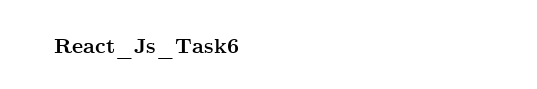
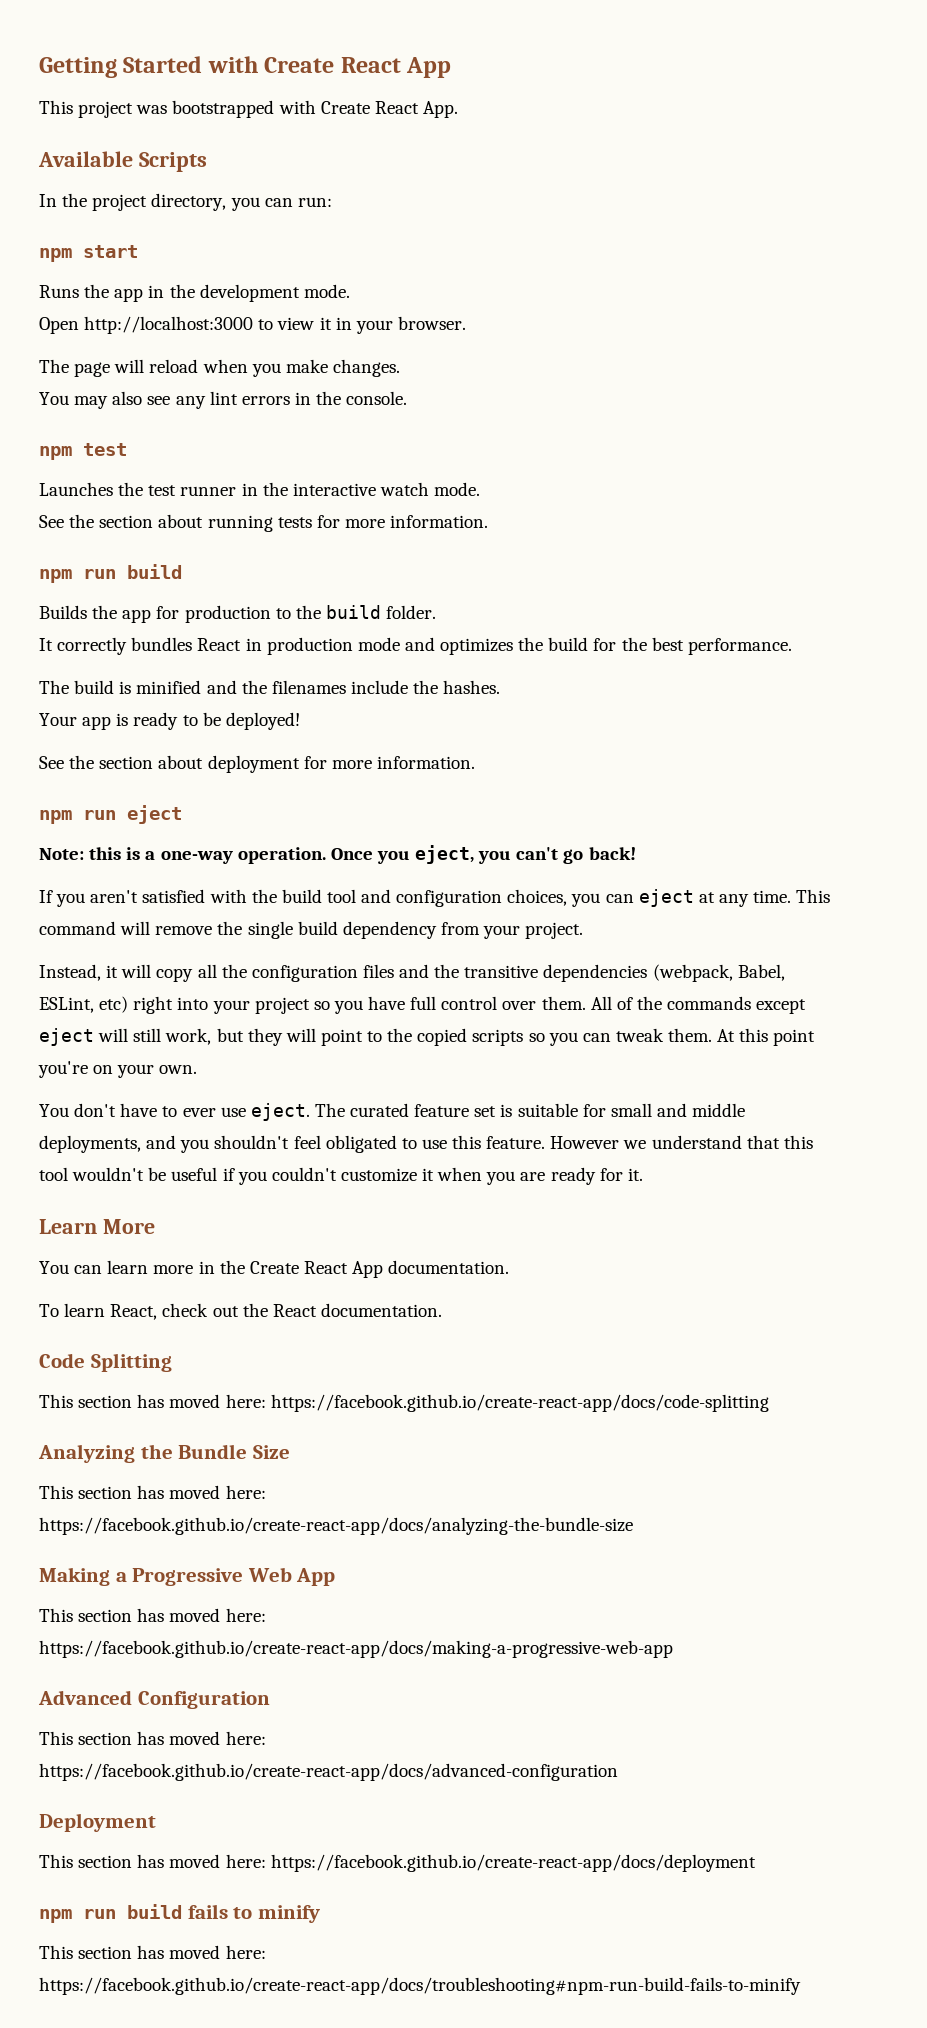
- React_Js_Task6
+ Getting Started with Create React App
+ This project was bootstrapped with Create React App.
+ Available Scripts
+ In the project directory, you can run:
+ npm start
+ Runs the app in the development mode.
+ Open http://localhost:3000 to view it in your browser.
+ The page will reload when you make changes.
+ You may also see any lint errors in the console.
+ npm test
+ Launches the test runner in the interactive watch mode.
+ See the section about running tests for more information.
+ npm run build
+ Builds the app for production to the build folder.
+ It correctly bundles React in production mode and optimizes the build for the best performance.
+ The build is minified and the filenames include the hashes.
+ Your app is ready to be deployed!
+ See the section about deployment for more information.
+ npm run eject
+ Note: this is a one-way operation. Once you eject, you can't go back!
+ If you aren't satisfied with the build tool and configuration choices, you can eject at any time. This command will remove the single build dependency from your project.
+ Instead, it will copy all the configuration files and the transitive dependencies (webpack, Babel, ESLint, etc) right into your project so you have full control over them. All of the commands except eject will still work, but they will point to the copied scripts so you can tweak them. At this point you're on your own.
+ You don't have to ever use eject. The curated feature set is suitable for small and middle deployments, and you shouldn't feel obligated to use this feature. However we understand that this tool wouldn't be useful if you couldn't customize it when you are ready for it.
+ Learn More
+ You can learn more in the Create React App documentation.
+ To learn React, check out the React documentation.
+ Code Splitting
+ This section has moved here: https://facebook.github.io/create-react-app/docs/code-splitting
+ Analyzing the Bundle Size
+ This section has moved here: https://facebook.github.io/create-react-app/docs/analyzing-the-bundle-size
+ Making a Progressive Web App
+ This section has moved here: https://facebook.github.io/create-react-app/docs/making-a-progressive-web-app
+ Advanced Configuration
+ This section has moved here: https://facebook.github.io/create-react-app/docs/advanced-configuration
+ Deployment
+ This section has moved here: https://facebook.github.io/create-react-app/docs/deployment
+ npm run build fails to minify
+ This section has moved here: https://facebook.github.io/create-react-app/docs/troubleshooting#npm-run-build-fails-to-minify

